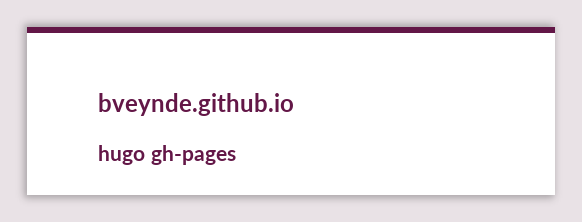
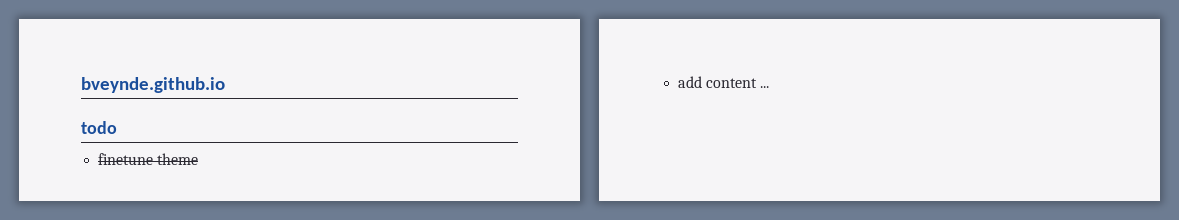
- hugo gh-pages
+ todo
+ finetune theme
+ add content ...

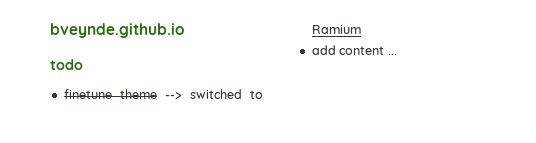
- finetune theme
+ finetune theme --> switched to Ramium

